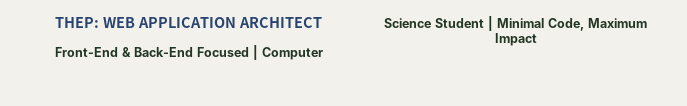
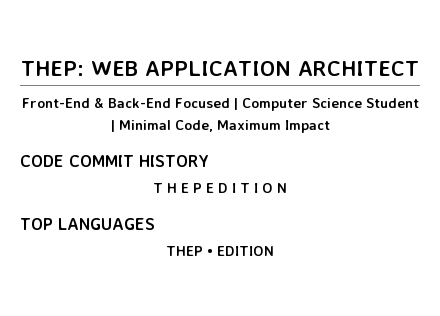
+ CODE COMMIT HISTORY
+ T H E P E D I T I O N
+ TOP LANGUAGES
+ THEP • EDITION

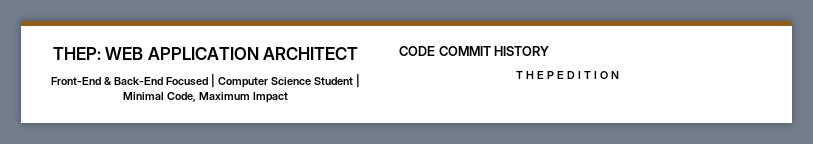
- TOP LANGUAGES
- THEP • EDITION

